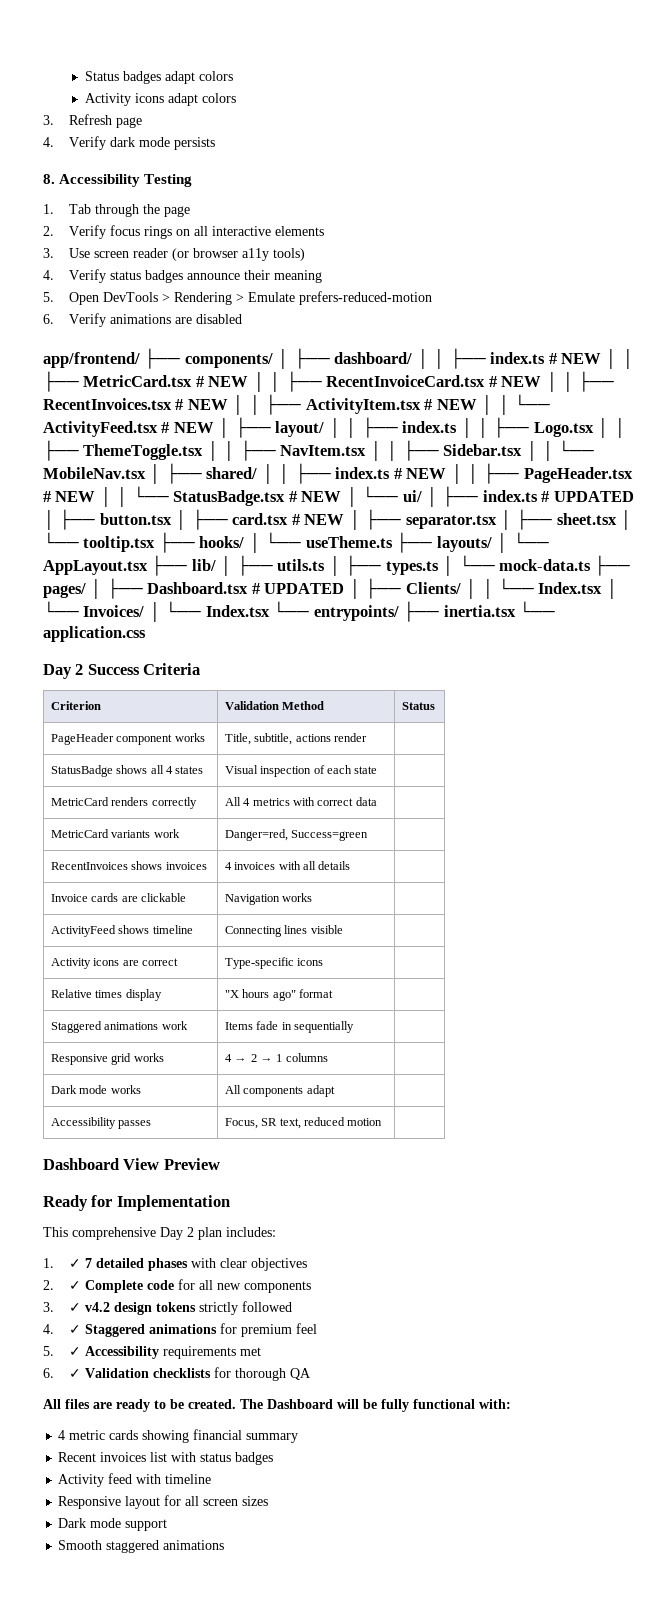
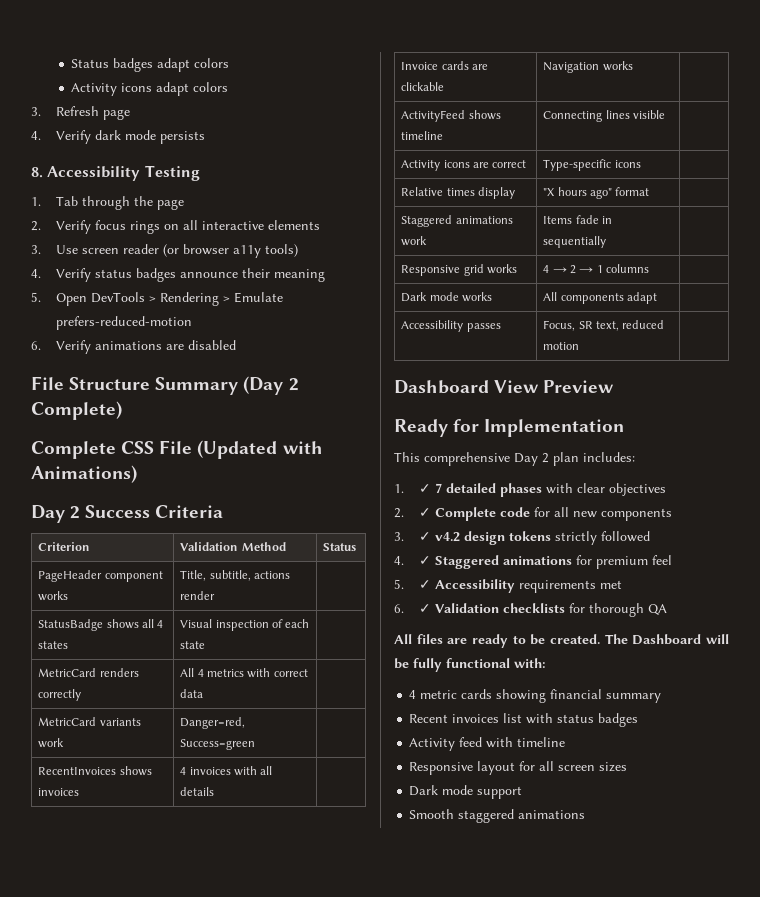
- app/frontend/ ├── components/ │ ├── dashboard/ │ │ ├── index.ts # NEW │ │ ├── MetricCard.tsx # NEW │ │ ├── RecentInvoiceCard.tsx # NEW │ │ ├── RecentInvoices.tsx # NEW │ │ ├── ActivityItem.tsx # NEW │ │ └── ActivityFeed.tsx # NEW │ ├── layout/ │ │ ├── index.ts │ │ ├── Logo.tsx │ │ ├── ThemeToggle.tsx │ │ ├── NavItem.tsx │ │ ├── Sidebar.tsx │ │ └── MobileNav.tsx │ ├── shared/ │ │ ├── index.ts # NEW │ │ ├── PageHeader.tsx # NEW │ │ └── StatusBadge.tsx # NEW │ └── ui/ │ ├── index.ts # UPDATED │ ├── button.tsx │ ├── card.tsx # NEW │ ├── separator.tsx │ ├── sheet.tsx │ └── tooltip.tsx ├── hooks/ │ └── useTheme.ts ├── layouts/ │ └── AppLayout.tsx ├── lib/ │ ├── utils.ts │ ├── types.ts │ └── mock-data.ts ├── pages/ │ ├── Dashboard.tsx # UPDATED │ ├── Clients/ │ │ └── Index.tsx │ └── Invoices/ │ └── Index.tsx └── entrypoints/ ├── inertia.tsx └── application.css
+ File Structure Summary (Day 2 Complete)
+ Complete CSS File (Updated with Animations)

